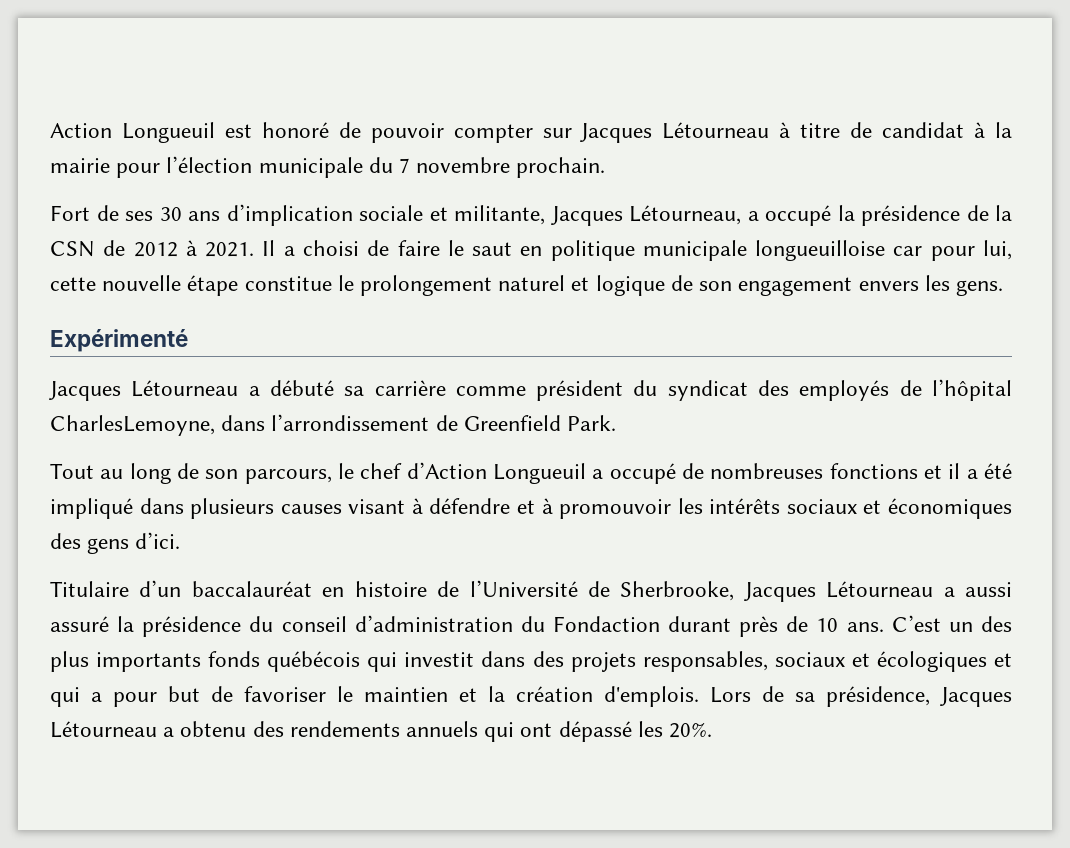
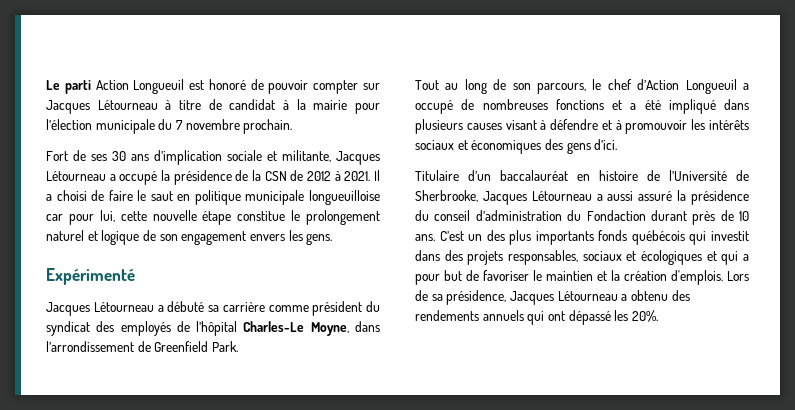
- Action Longueuil est honoré de pouvoir compter sur Jacques Létourneau à titre de candidat à la mairie pour l’élection municipale du 7 novembre prochain.
+ Le parti Action Longueuil est honoré de pouvoir compter sur Jacques Létourneau à titre de candidat à la mairie pour l’élection municipale du 7 novembre prochain.
- Fort de ses 30 ans d’implication sociale et militante, Jacques Létourneau, a occupé la présidence de la CSN de 2012 à 2021.
+ Fort de ses 30 ans d’implication sociale et militante, Jacques Létourneau a occupé la présidence de la CSN de 2012 à 2021.
- Jacques Létourneau a débuté sa carrière comme président du syndicat des employés de l’hôpital CharlesLemoyne, dans l’arrondissement de Greenfield Park.
+ Jacques Létourneau a débuté sa carrière comme président du syndicat des employés de l’hôpital Charles-Le Moyne, dans l’arrondissement de Greenfield Park.
- Tout au long de son parcours, le chef d’Action Longueuil a occupé de nombreuses fonctions et il a été impliqué dans plusieurs causes visant à défendre et à promouvoir les intérêts sociaux et économiques des gens d’ici.
+ Tout au long de son parcours, le chef d’Action Longueuil a occupé de nombreuses fonctions et a été impliqué dans plusieurs causes visant à défendre et à promouvoir les intérêts sociaux et économiques des gens d’ici.

